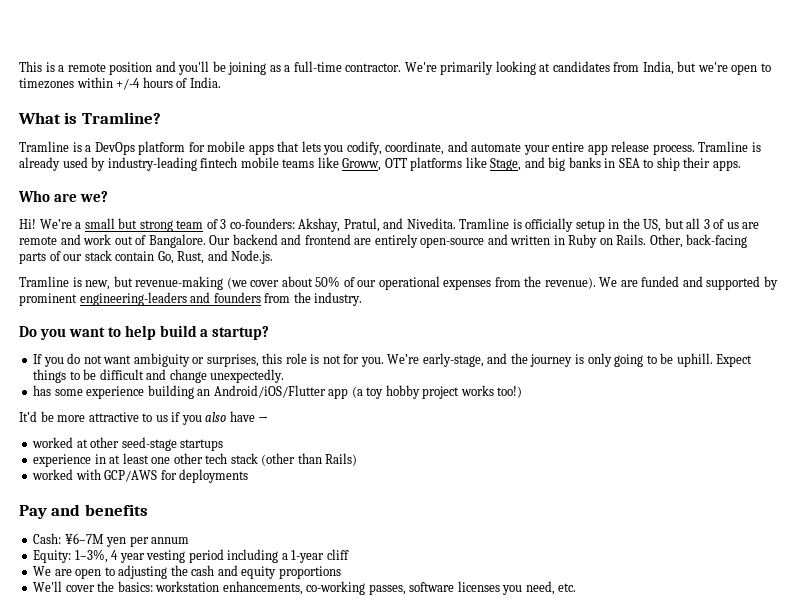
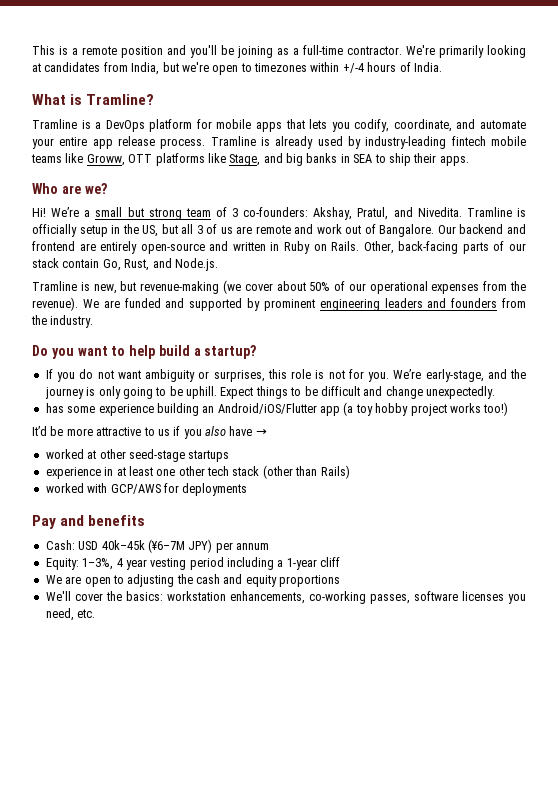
- We are funded and supported by prominent engineering-leaders and founders from the industry.
+ We are funded and supported by prominent engineering leaders and founders from the industry.
- Cash: ¥6–7M yen per annum
+ Cash: USD 40k–45k (¥6–7M JPY) per annum

